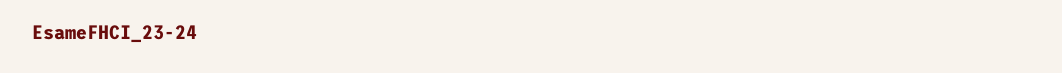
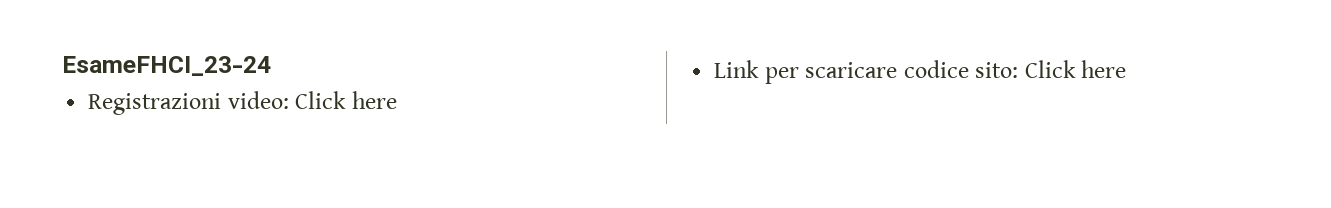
+ Registrazioni video: Click here
+ Link per scaricare codice sito: Click here

